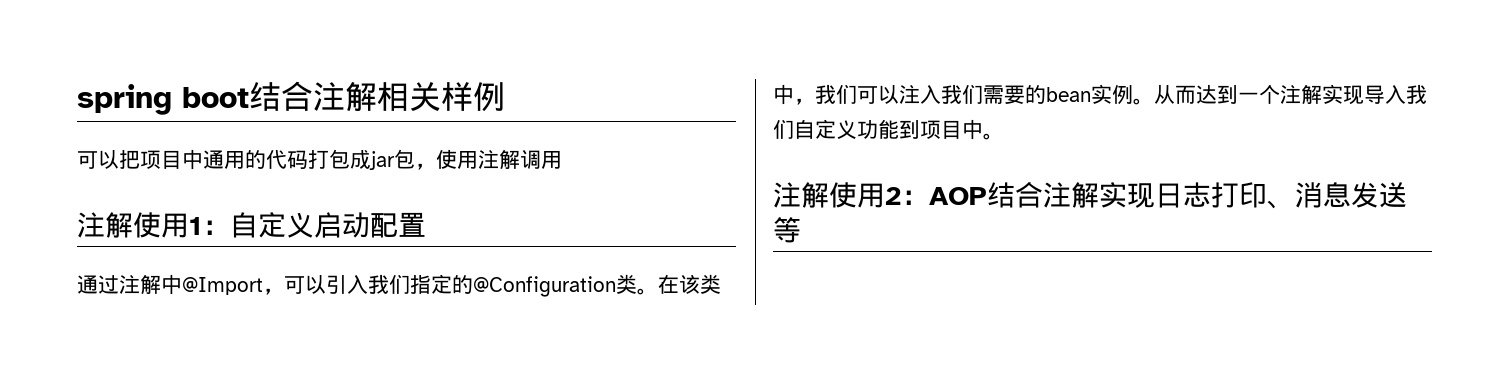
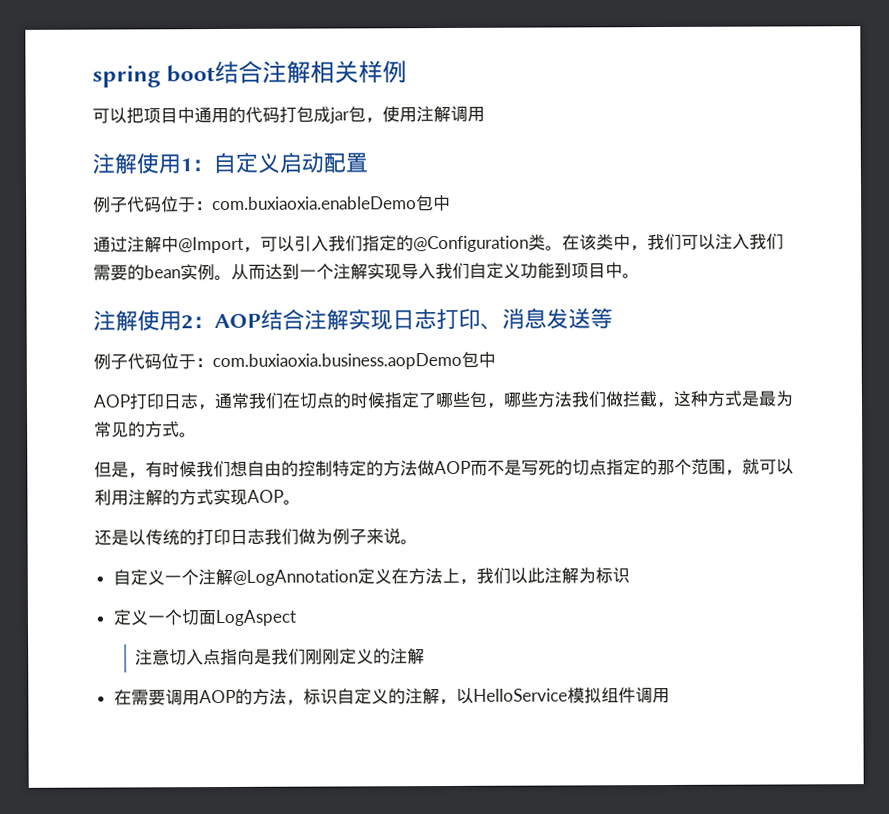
+ 例子代码位于：com.buxiaoxia.enableDemo包中
+ 例子代码位于：com.buxiaoxia.business.aopDemo包中
+ AOP打印日志，通常我们在切点的时候指定了哪些包，哪些方法我们做拦截，这种方式是最为常见的方式。
+ 但是，有时候我们想自由的控制特定的方法做AOP而不是写死的切点指定的那个范围，就可以利用注解的方式实现AOP。
+ 还是以传统的打印日志我们做为例子来说。
+ 自定义一个注解@LogAnnotation定义在方法上，我们以此注解为标识
+ 定义一个切面LogAspect
+ 注意切入点指向是我们刚刚定义的注解
+ 在需要调用AOP的方法，标识自定义的注解，以HelloService模拟组件调用

